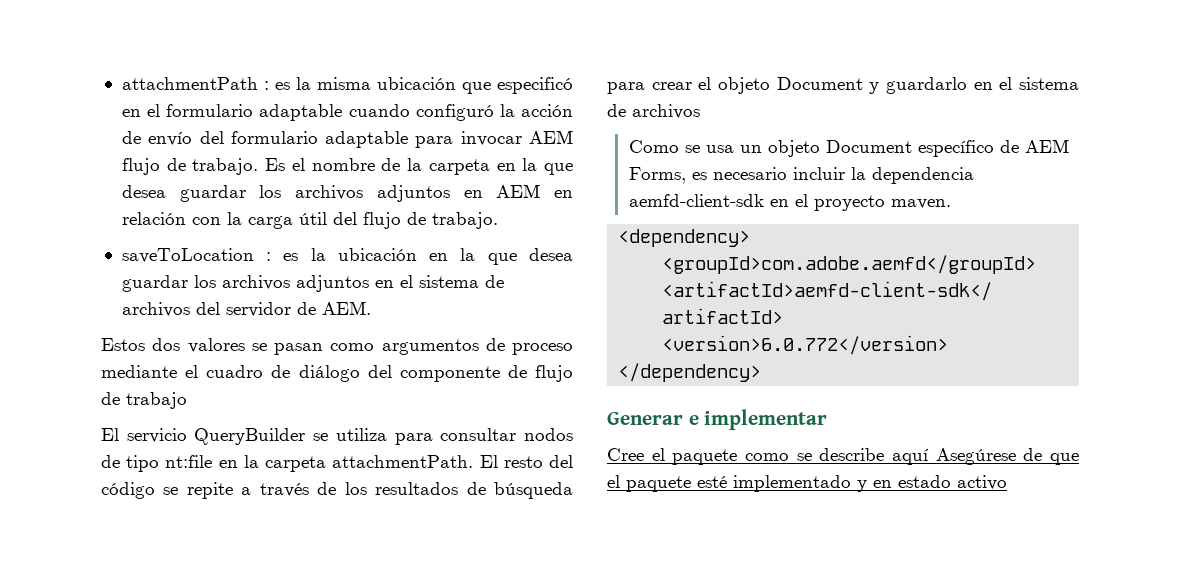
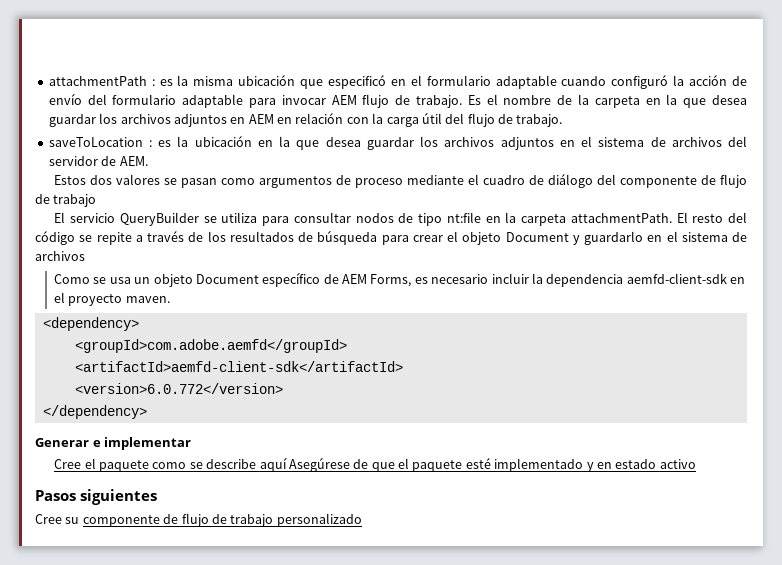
+ Pasos siguientes
+ Cree su componente de flujo de trabajo personalizado

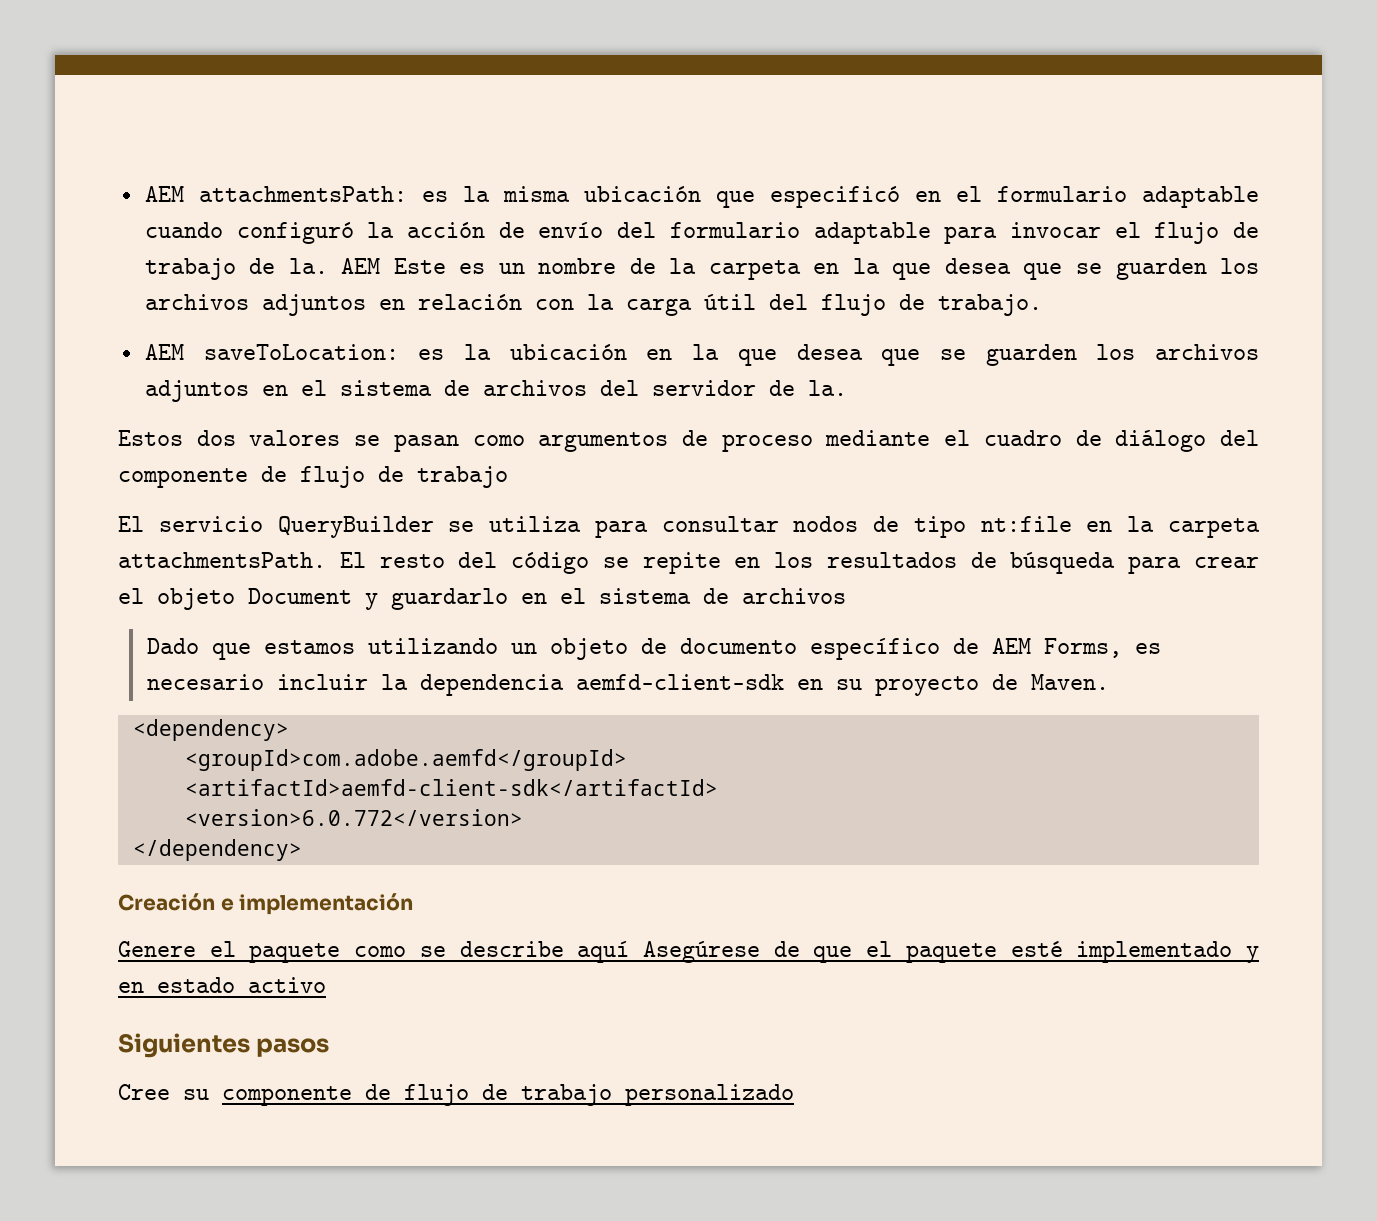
- attachmentPath : es la misma ubicación que especificó en el formulario adaptable cuando configuró la acción de envío del formulario adaptable para invocar AEM flujo de trabajo. Es el nombre de la carpeta en la que desea guardar los archivos adjuntos en AEM en relación con la carga útil del flujo de trabajo.
+ AEM attachmentsPath: es la misma ubicación que especificó en el formulario adaptable cuando configuró la acción de envío del formulario adaptable para invocar el flujo de trabajo de la. AEM Este es un nombre de la carpeta en la que desea que se guarden los archivos adjuntos en relación con la carga útil del flujo de trabajo.
- saveToLocation : es la ubicación en la que desea guardar los archivos adjuntos en el sistema de archivos del servidor de AEM.
+ AEM saveToLocation: es la ubicación en la que desea que se guarden los archivos adjuntos en el sistema de archivos del servidor de la.
- El servicio QueryBuilder se utiliza para consultar nodos de tipo nt:file en la carpeta attachmentPath.
+ El servicio QueryBuilder se utiliza para consultar nodos de tipo nt:file en la carpeta attachmentsPath.
- El resto del código se repite a través de los resultados de búsqueda para crear el objeto Document y guardarlo en el sistema de archivos
+ El resto del código se repite en los resultados de búsqueda para crear el objeto Document y guardarlo en el sistema de archivos
- Como se usa un objeto Document específico de AEM Forms, es necesario incluir la dependencia aemfd-client-sdk en el proyecto maven.
+ Dado que estamos utilizando un objeto de documento específico de AEM Forms, es necesario incluir la dependencia aemfd-client-sdk en su proyecto de Maven.
- Generar e implementar
- Cree el paquete como se describe aquí Asegúrese de que el paquete esté implementado y en estado activo
+ Creación e implementación
+ Genere el paquete como se describe aquí Asegúrese de que el paquete esté implementado y en estado activo
- Pasos siguientes
+ Siguientes pasos

